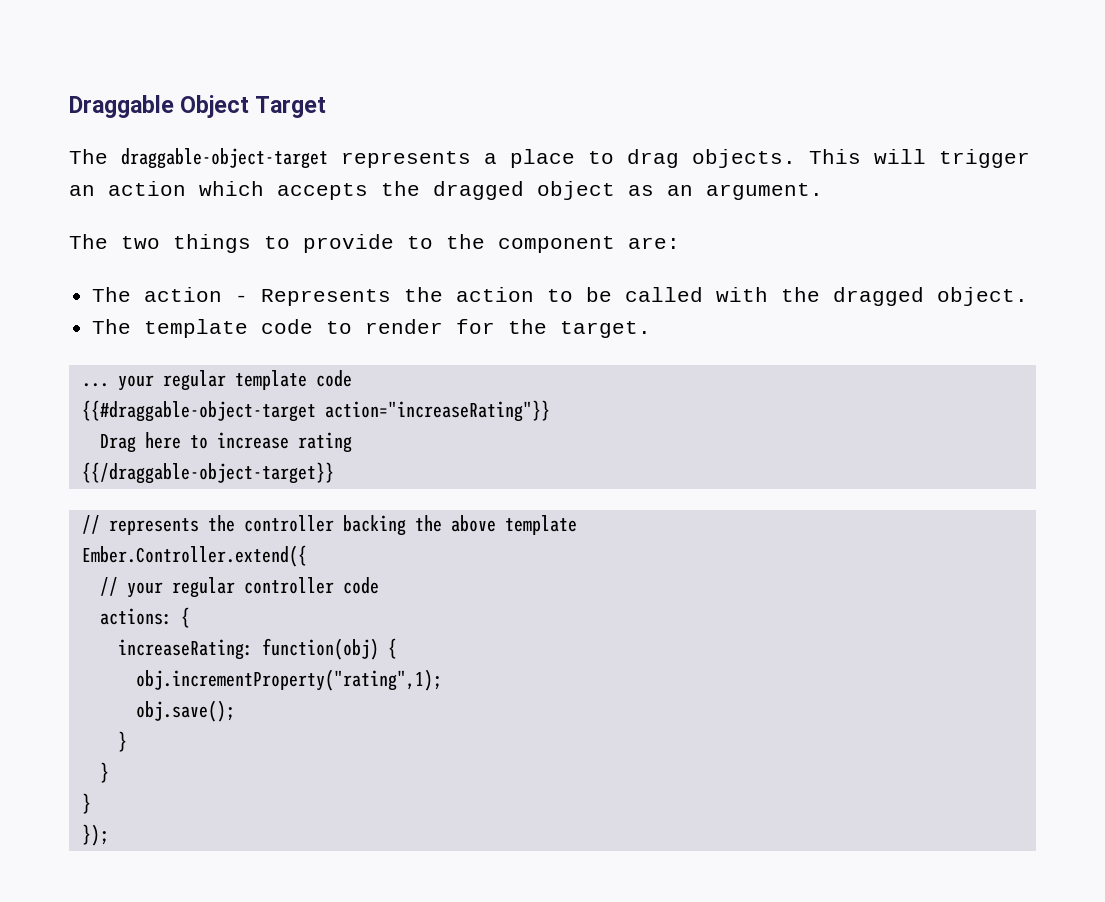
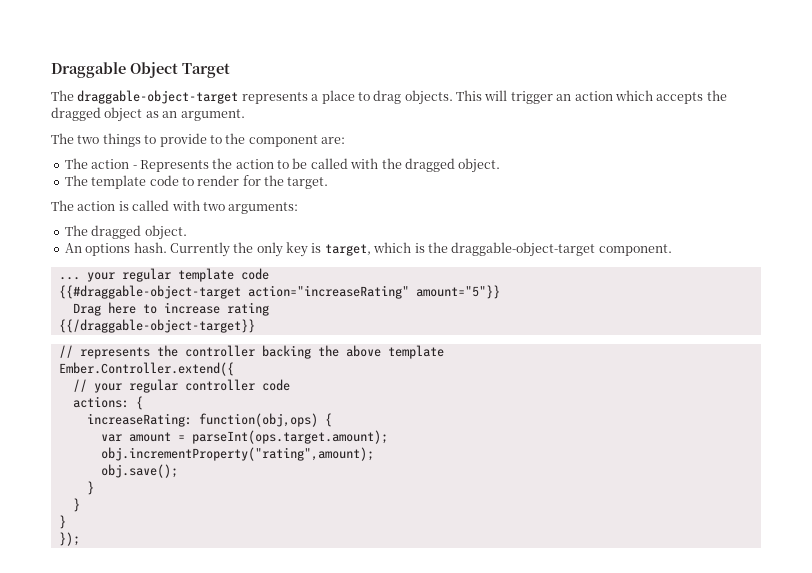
+ The action is called with two arguments:
+ The dragged object.
+ An options hash. Currently the only key is target, which is the draggable-object-target component.
- {{#draggable-object-target action="increaseRating"}}
+ {{#draggable-object-target action="increaseRating" amount="5"}}
- increaseRating: function(obj) {
- obj.incrementProperty("rating",1);
+ increaseRating: function(obj,ops) {
+ var amount = parseInt(ops.target.amount);
+ obj.incrementProperty("rating",amount);

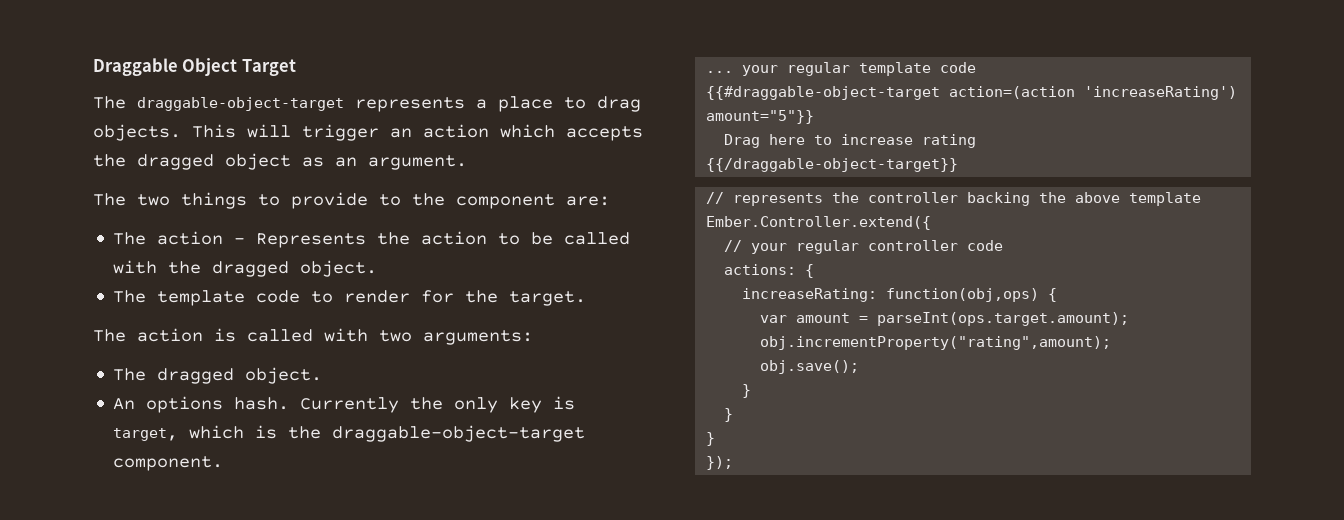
- {{#draggable-object-target action="increaseRating" amount="5"}}
+ {{#draggable-object-target action=(action 'increaseRating') amount="5"}}

